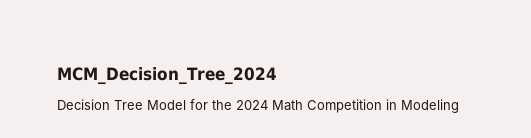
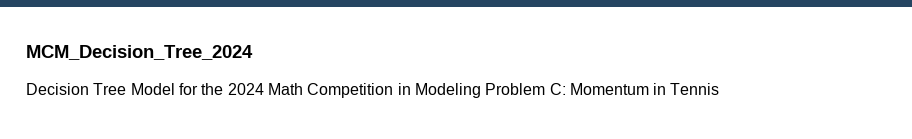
- Decision Tree Model for the 2024 Math Competition in Modeling
+ Decision Tree Model for the 2024 Math Competition in Modeling Problem C: Momentum in Tennis

